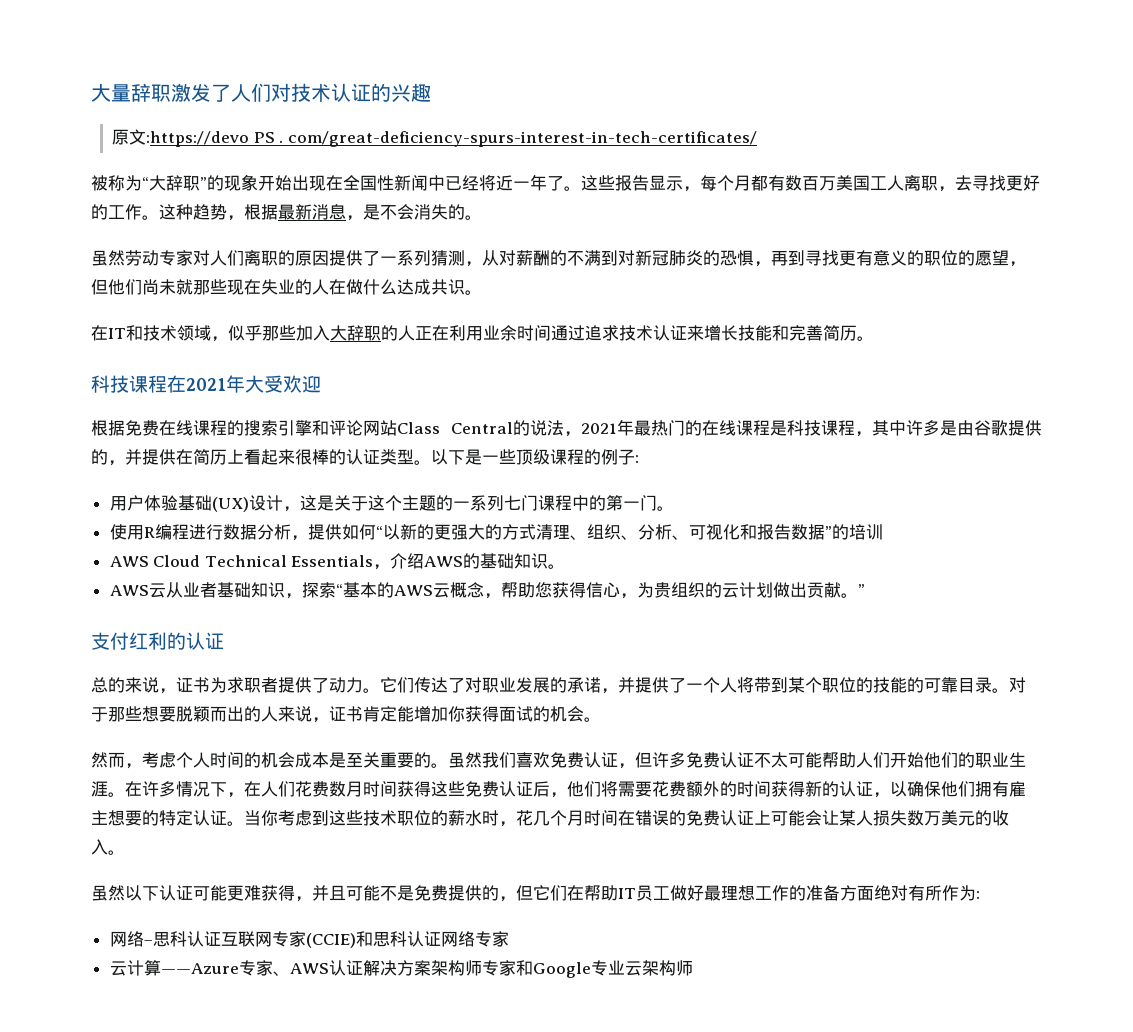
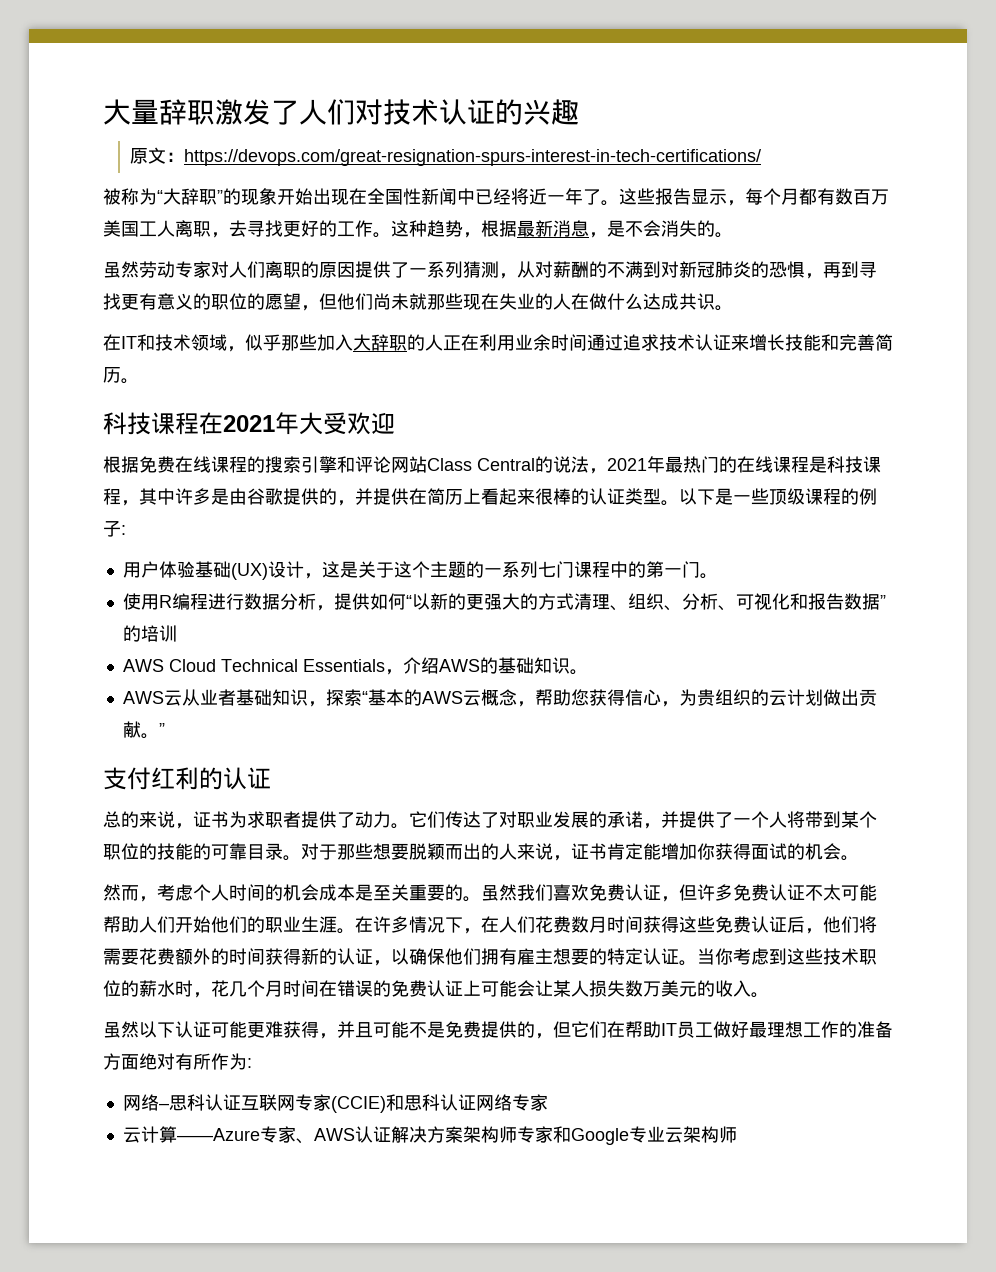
- 原文:https://devo PS . com/great-deficiency-spurs-interest-in-tech-certificates/
+ 原文：https://devops.com/great-resignation-spurs-interest-in-tech-certifications/

